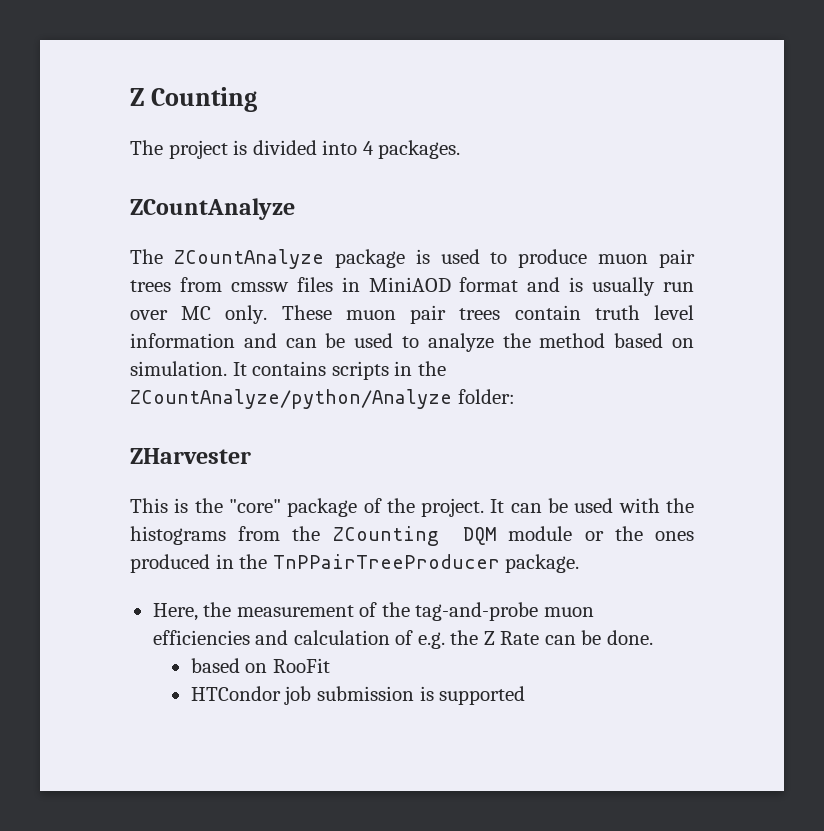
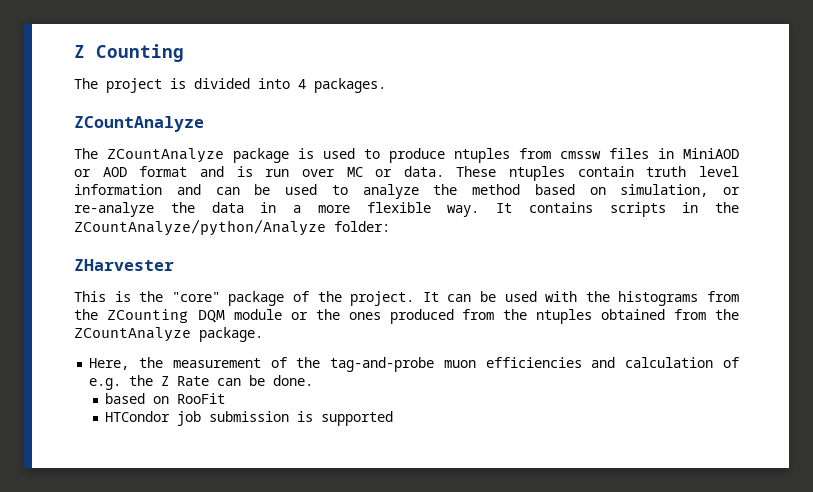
- The ZCountAnalyze package is used to produce muon pair trees from cmssw files in MiniAOD format and is usually run over MC only. These muon pair trees contain truth level information and can be used to analyze the method based on simulation.
+ The ZCountAnalyze package is used to produce ntuples from cmssw files in MiniAOD or AOD format and is run over MC or data. These ntuples contain truth level information and can be used to analyze the method based on simulation, or re-analyze the data in a more flexible way.
- It can be used with the histograms from the ZCounting DQM module or the ones produced in the TnPPairTreeProducer package.
+ It can be used with the histograms from the ZCounting DQM module or the ones produced from the ntuples obtained from the ZCountAnalyze package.

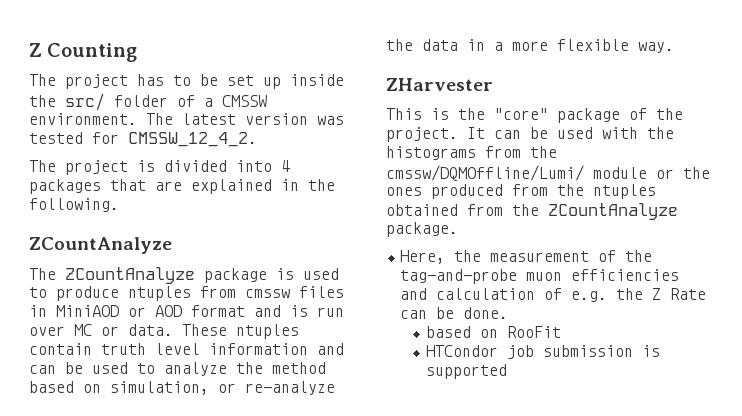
+ The project has to be set up inside the src/ folder of a CMSSW environment. The latest version was tested for CMSSW_12_4_2.
- The project is divided into 4 packages.
+ The project is divided into 4 packages that are explained in the following.
- It contains scripts in the ZCountAnalyze/python/Analyze folder:
- It can be used with the histograms from the ZCounting DQM module or the ones produced from the ntuples obtained from the ZCountAnalyze package.
+ It can be used with the histograms from the cmssw/DQMOffline/Lumi/ module or the ones produced from the ntuples obtained from the ZCountAnalyze package.

